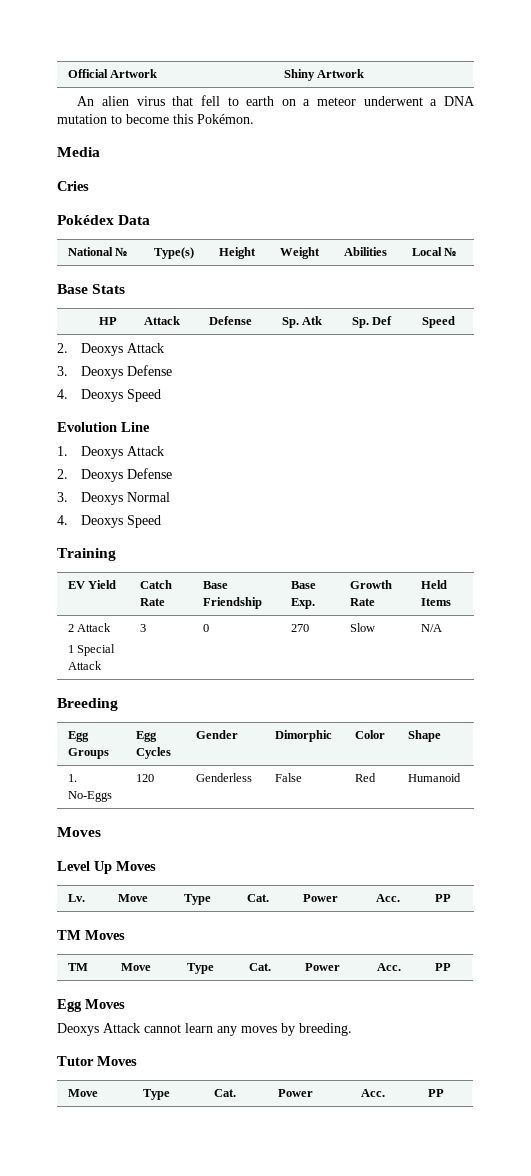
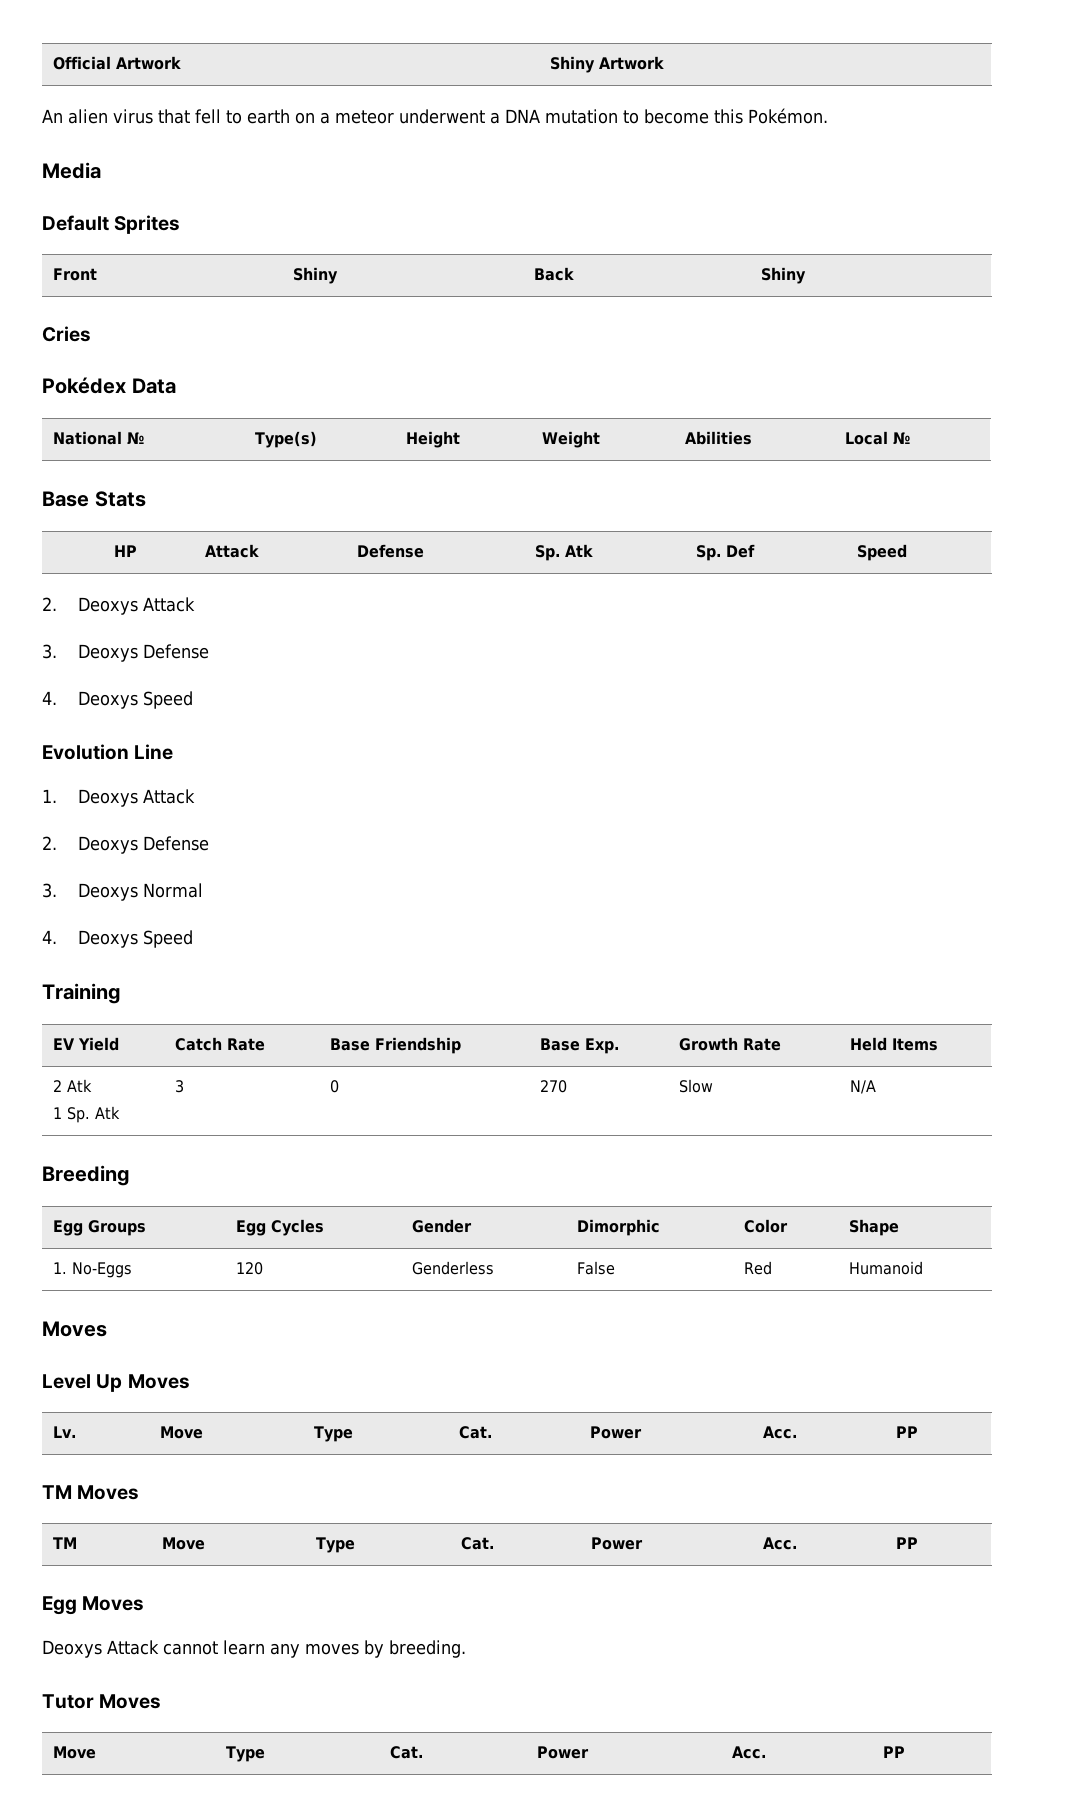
+ Default Sprites
+ Front | Shiny | Back | Shiny
- 2 Attack
- 1 Special Attack | 3 | 0 | 270 | Slow | N/A
+ 2 Atk
+ 1 Sp. Atk | 3 | 0 | 270 | Slow | N/A

